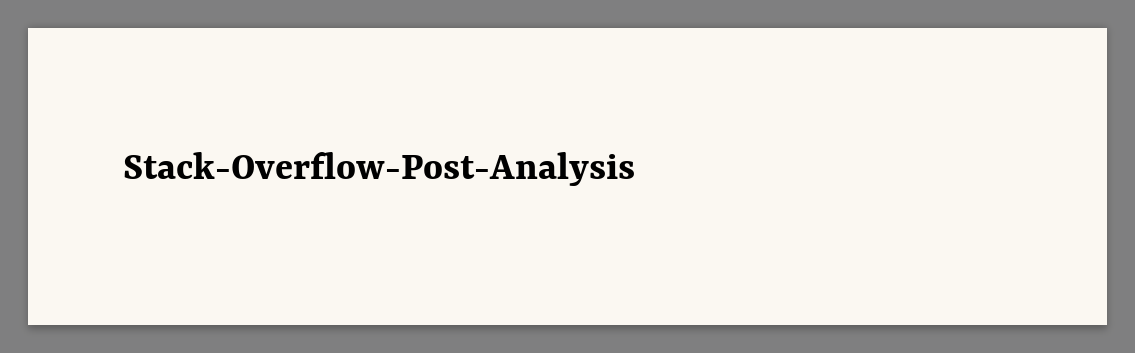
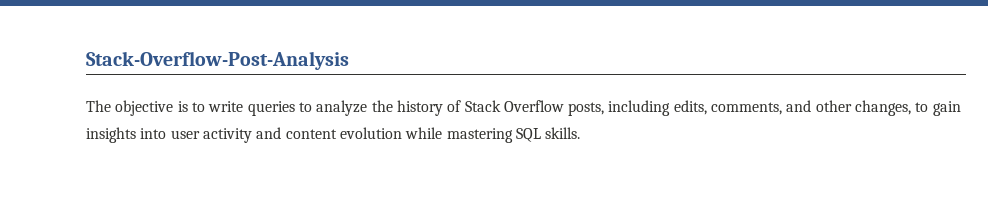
+ The objective is to write queries to analyze the history of Stack Overflow posts, including edits, comments, and other changes, to gain insights into user activity and content evolution while mastering SQL skills.

